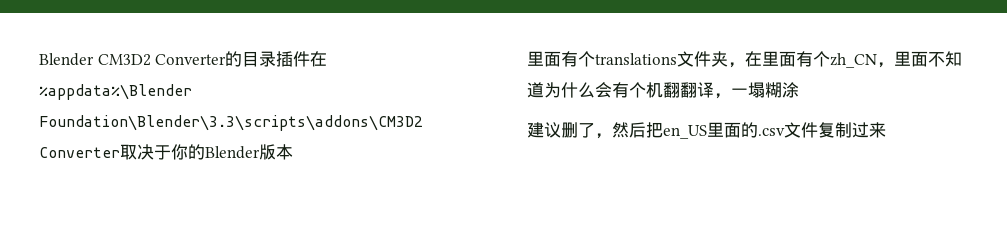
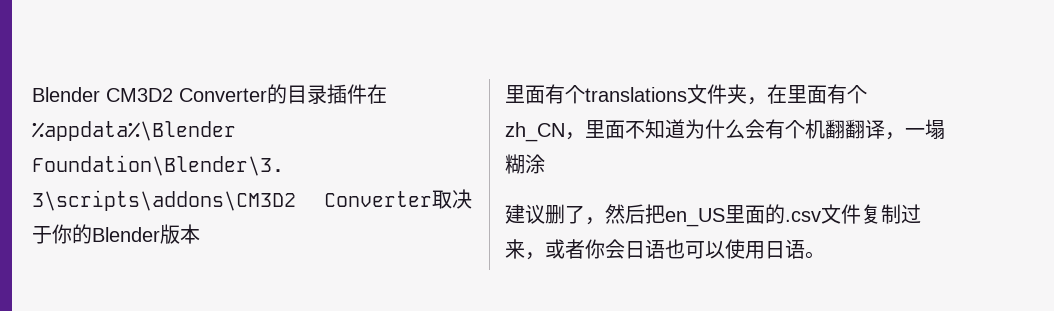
- 建议删了，然后把en_US里面的.csv文件复制过来
+ 建议删了，然后把en_US里面的.csv文件复制过来，或者你会日语也可以使用日语。

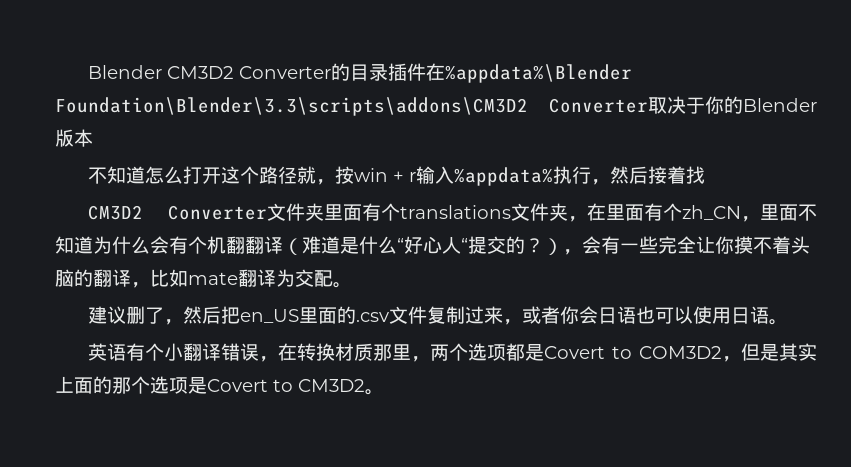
- 里面有个translations文件夹，在里面有个zh_CN，里面不知道为什么会有个机翻翻译，一塌糊涂
+ 不知道怎么打开这个路径就，按win + r输入%appdata%执行，然后接着找
+ CM3D2 Converter文件夹里面有个translations文件夹，在里面有个zh_CN，里面不知道为什么会有个机翻翻译（难道是什么“好心人“提交的？），会有一些完全让你摸不着头脑的翻译，比如mate翻译为交配。
+ 英语有个小翻译错误，在转换材质那里，两个选项都是Covert to COM3D2，但是其实上面的那个选项是Covert to CM3D2。

